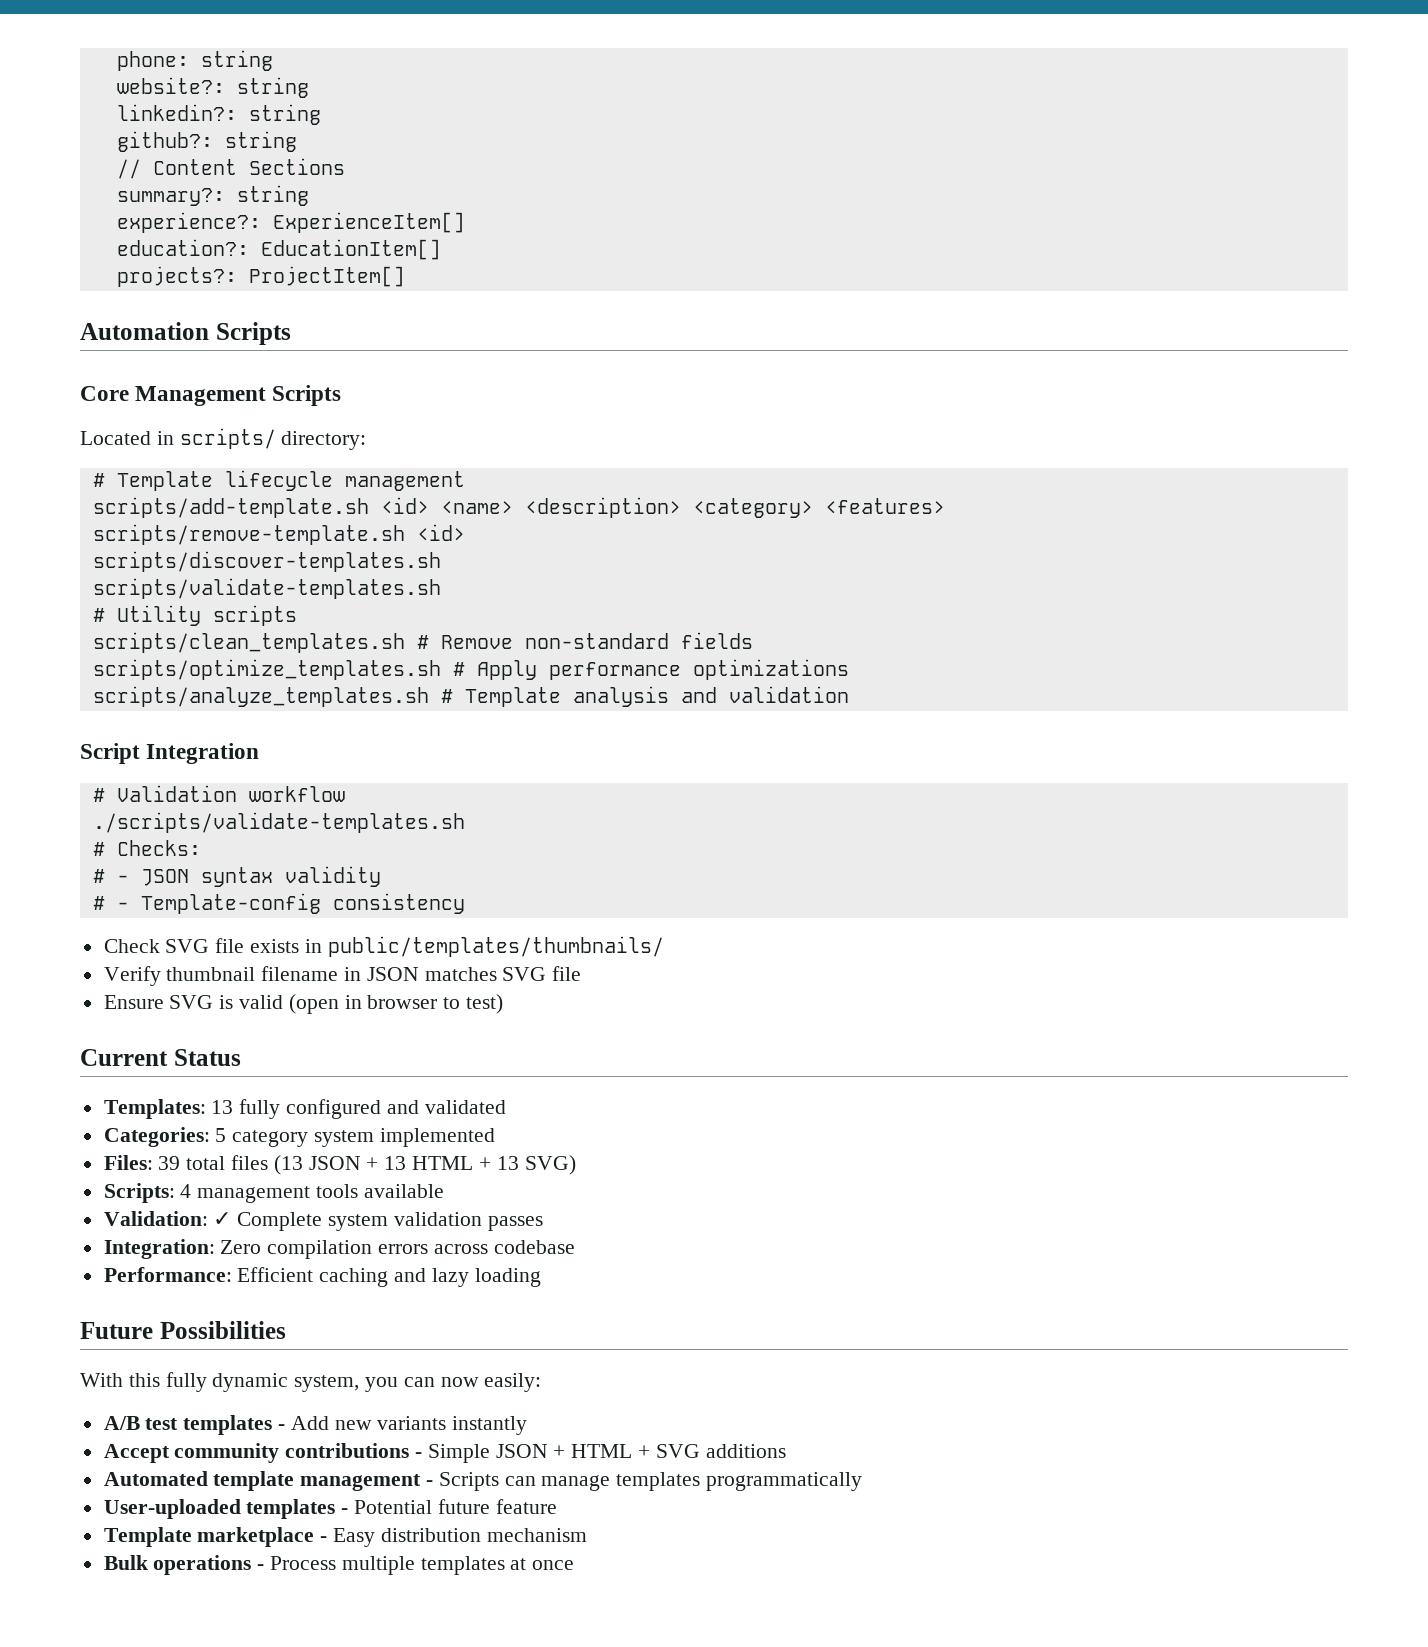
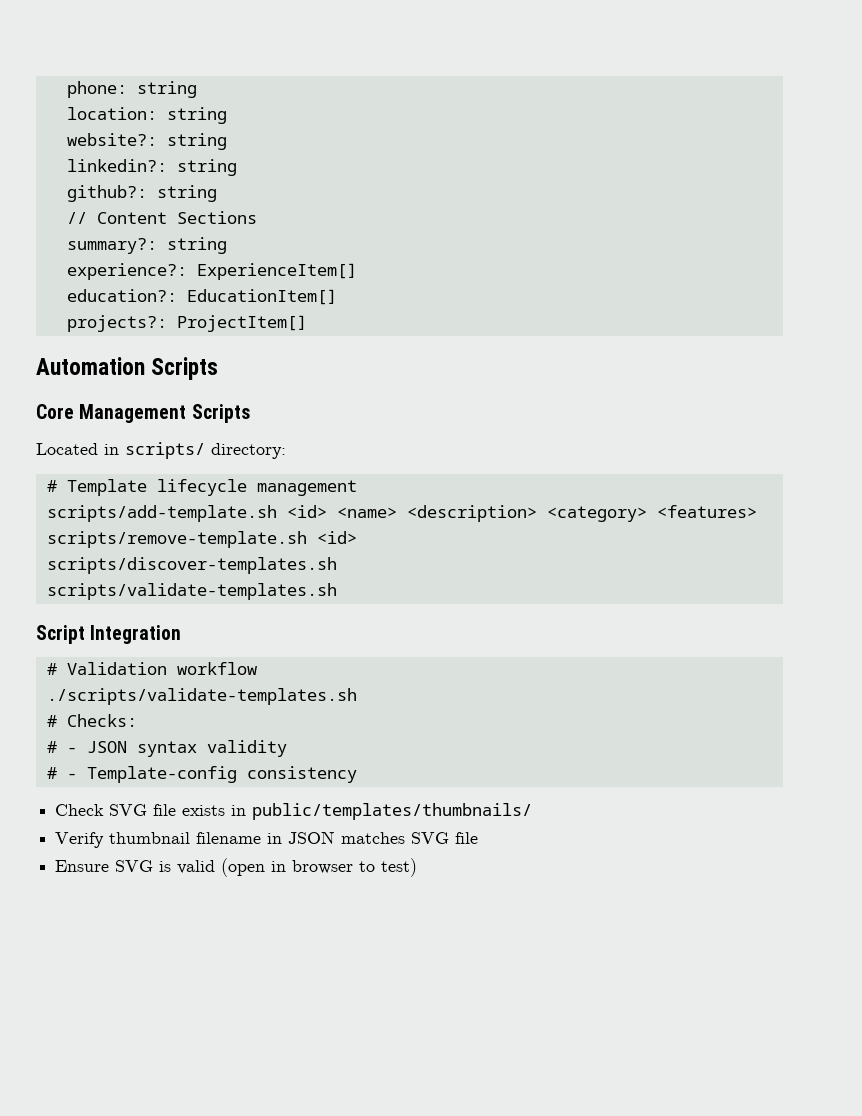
+ location: string
- # Utility scripts
- scripts/clean_templates.sh # Remove non-standard fields
- scripts/optimize_templates.sh # Apply performance optimizations
- scripts/analyze_templates.sh # Template analysis and validation
- Current Status
- Templates: 13 fully configured and validated
- Categories: 5 category system implemented
- Files: 39 total files (13 JSON + 13 HTML + 13 SVG)
- Scripts: 4 management tools available
- Validation: ✓ Complete system validation passes
- Integration: Zero compilation errors across codebase
- Performance: Efficient caching and lazy loading
- Future Possibilities
- With this fully dynamic system, you can now easily:
- A/B test templates - Add new variants instantly
- Accept community contributions - Simple JSON + HTML + SVG additions
- Automated template management - Scripts can manage templates programmatically
- User-uploaded templates - Potential future feature
- Template marketplace - Easy distribution mechanism
- Bulk operations - Process multiple templates at once

